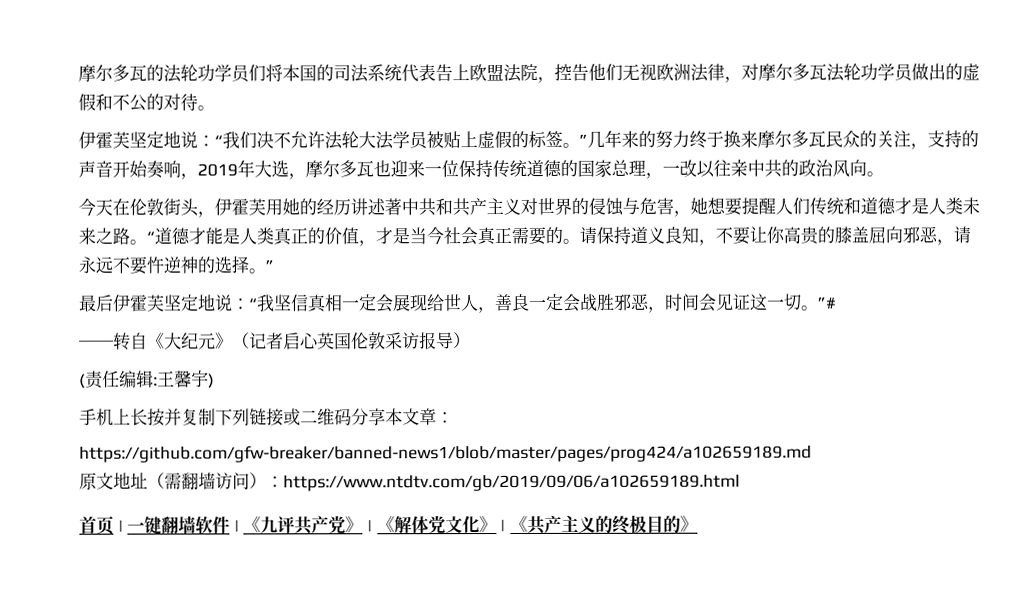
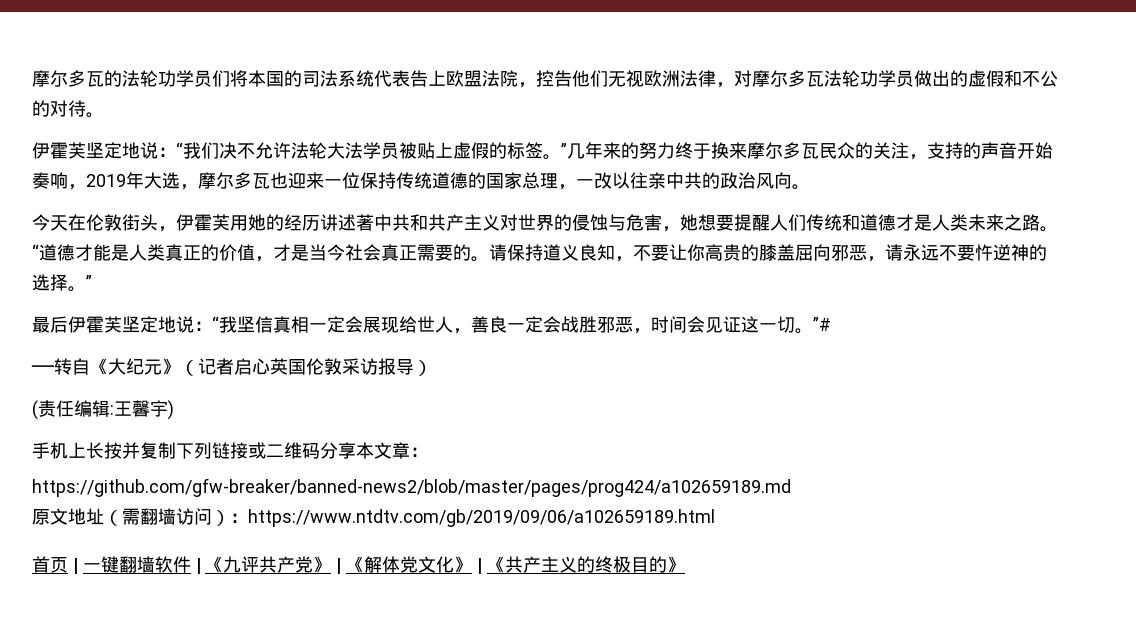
- https://github.com/gfw-breaker/banned-news1/blob/master/pages/prog424/a102659189.md
+ https://github.com/gfw-breaker/banned-news2/blob/master/pages/prog424/a102659189.md

